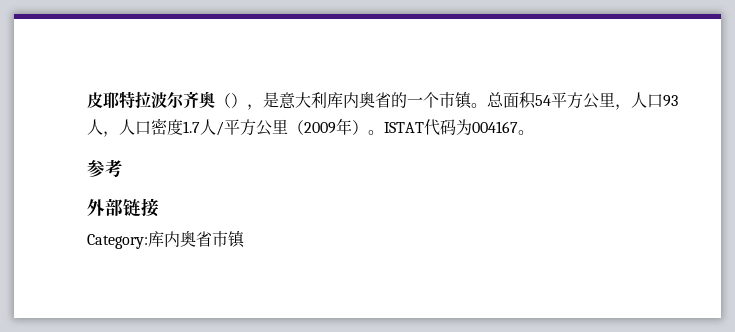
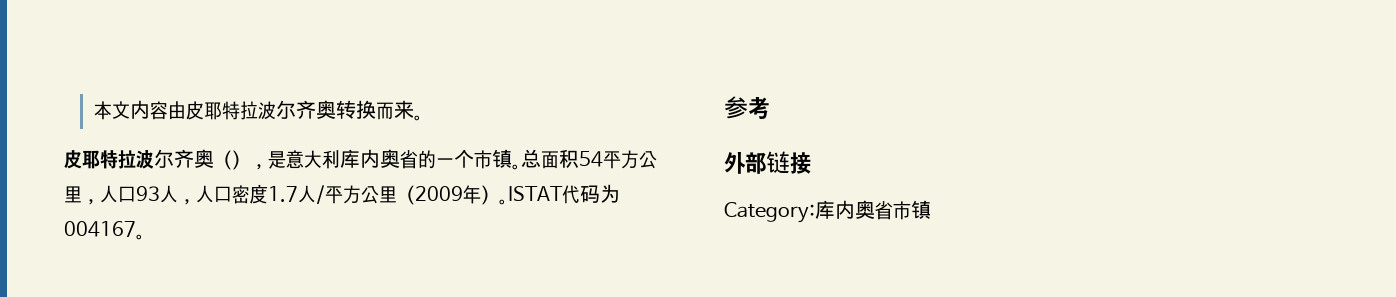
+ 本文内容由皮耶特拉波尔齐奥转换而来。

